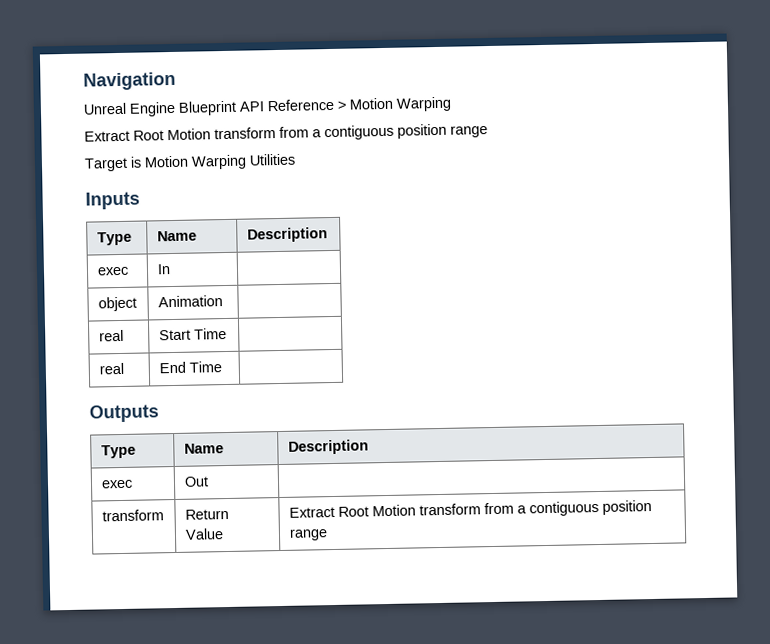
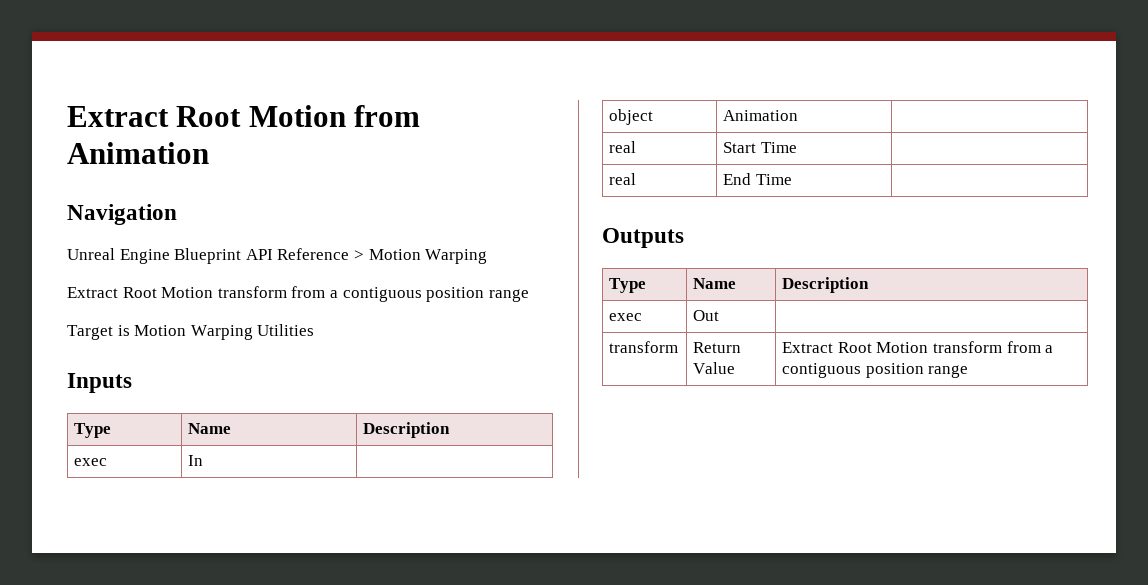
+ Extract Root Motion from Animation

